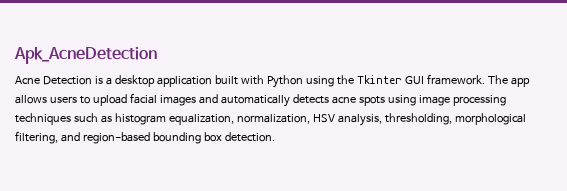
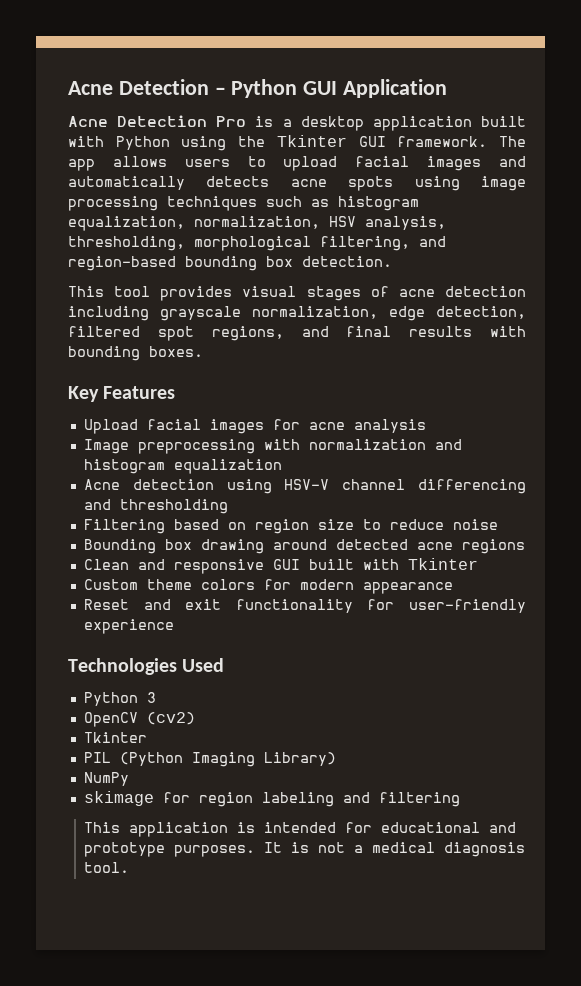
- Apk_AcneDetection
- Acne Detection is a desktop application built with Python using the Tkinter GUI framework.
+ Acne Detection – Python GUI Application
+ Acne Detection Pro is a desktop application built with Python using the Tkinter GUI framework.
+ This tool provides visual stages of acne detection including grayscale normalization, edge detection, filtered spot regions, and final results with bounding boxes.
+ Key Features
+ Upload facial images for acne analysis
+ Image preprocessing with normalization and histogram equalization
+ Acne detection using HSV-V channel differencing and thresholding
+ Filtering based on region size to reduce noise
+ Bounding box drawing around detected acne regions
+ Clean and responsive GUI built with Tkinter
+ Custom theme colors for modern appearance
+ Reset and exit functionality for user-friendly experience
+ Technologies Used
+ Python 3
+ OpenCV (cv2)
+ Tkinter
+ PIL (Python Imaging Library)
+ NumPy
+ skimage for region labeling and filtering
+ This application is intended for educational and prototype purposes. It is not a medical diagnosis tool.

